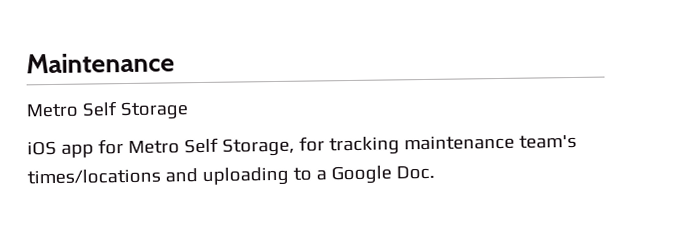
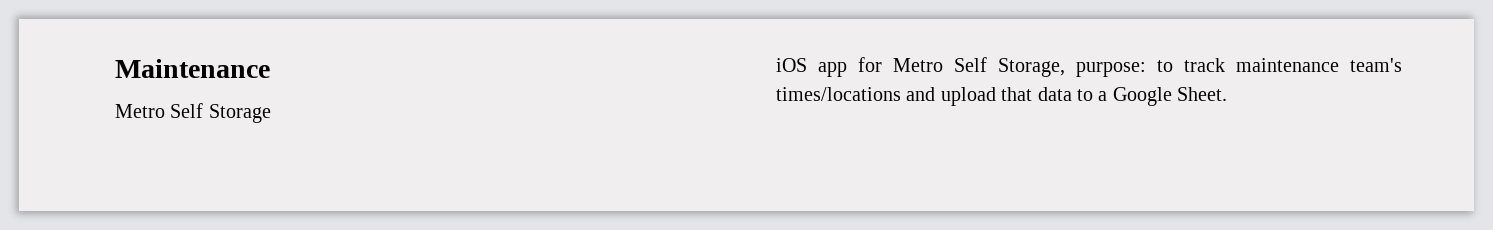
- iOS app for Metro Self Storage, for tracking maintenance team's times/locations and uploading to a Google Doc.
+ iOS app for Metro Self Storage, purpose: to track maintenance team's times/locations and upload that data to a Google Sheet.

